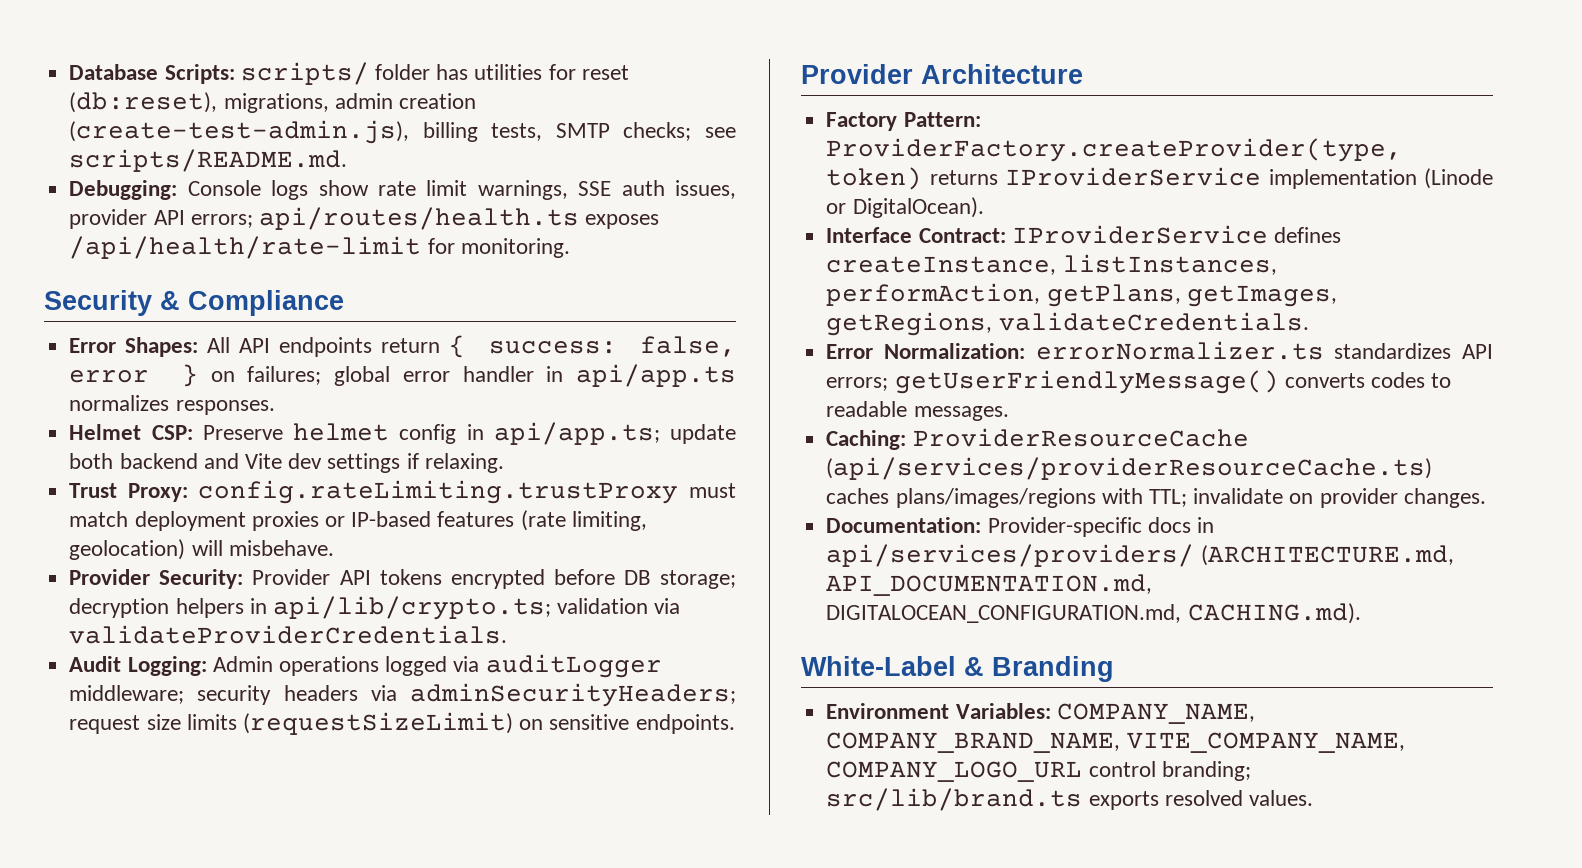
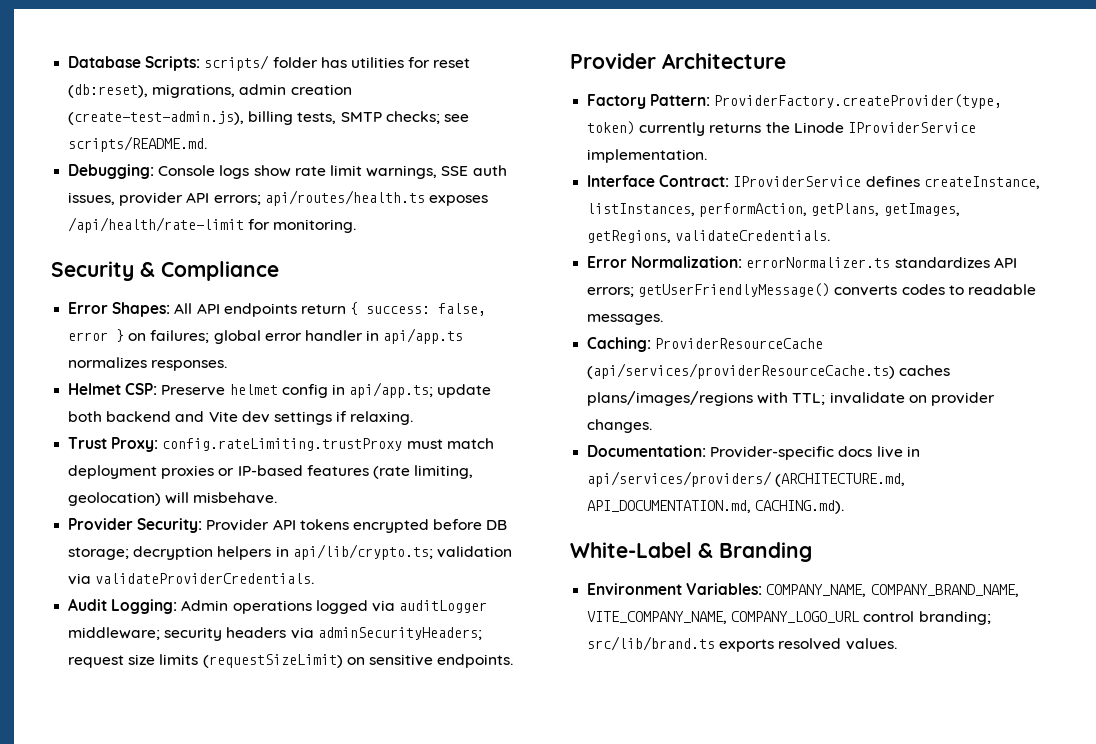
- Factory Pattern: ProviderFactory.createProvider(type, token) returns IProviderService implementation (Linode or DigitalOcean).
+ Factory Pattern: ProviderFactory.createProvider(type, token) currently returns the Linode IProviderService implementation.
- Documentation: Provider-specific docs in api/services/providers/ (ARCHITECTURE.md, API_DOCUMENTATION.md, DIGITALOCEAN_CONFIGURATION.md, CACHING.md).
+ Documentation: Provider-specific docs live in api/services/providers/ (ARCHITECTURE.md, API_DOCUMENTATION.md, CACHING.md).

